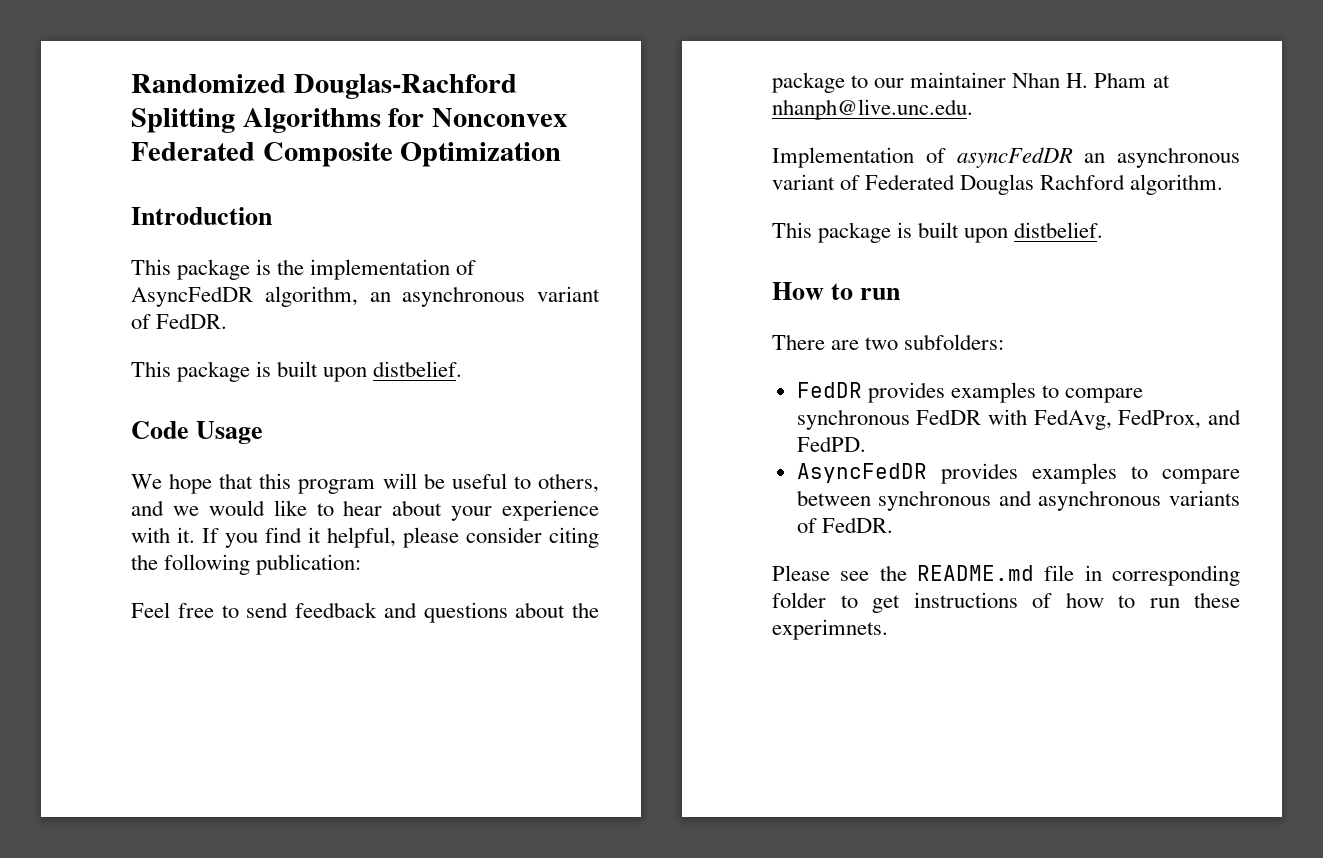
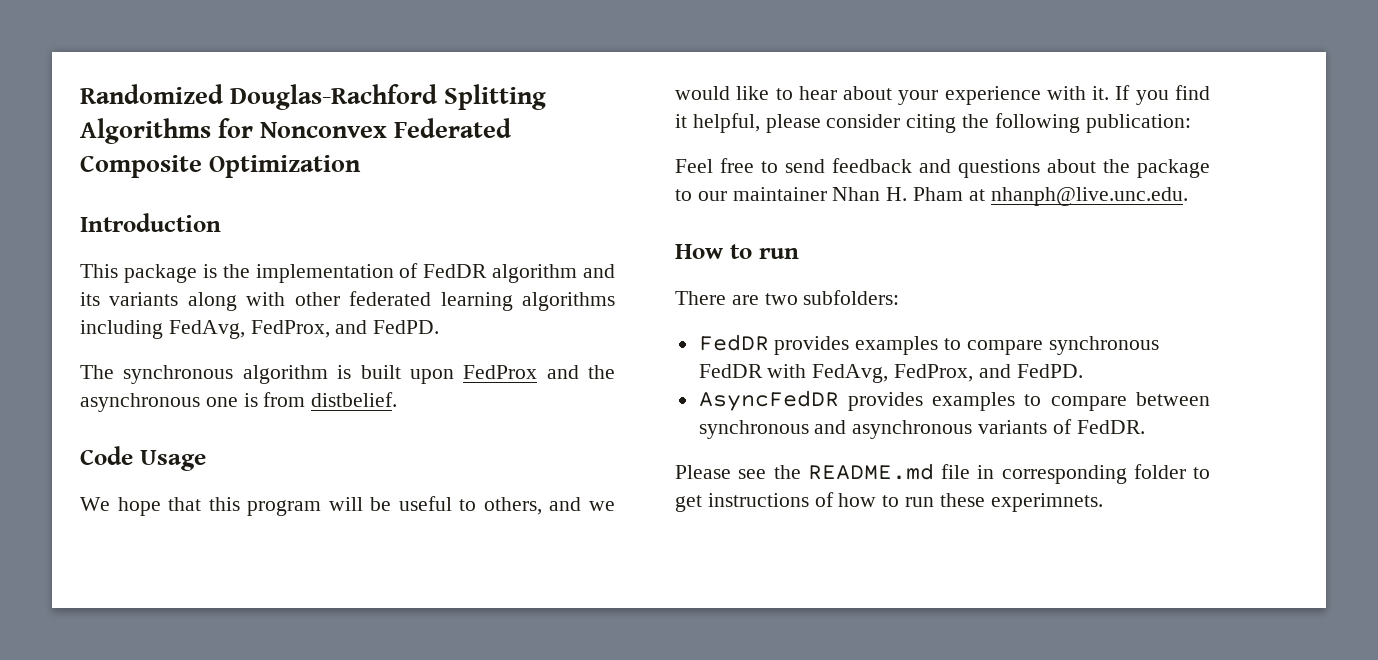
- This package is the implementation of AsyncFedDR algorithm, an asynchronous variant of FedDR.
- This package is built upon distbelief.
+ This package is the implementation of FedDR algorithm and its variants along with other federated learning algorithms including FedAvg, FedProx, and FedPD.
+ The synchronous algorithm is built upon FedProx and the asynchronous one is from distbelief.
- Implementation of asyncFedDR an asynchronous variant of Federated Douglas Rachford algorithm.
- This package is built upon distbelief.

